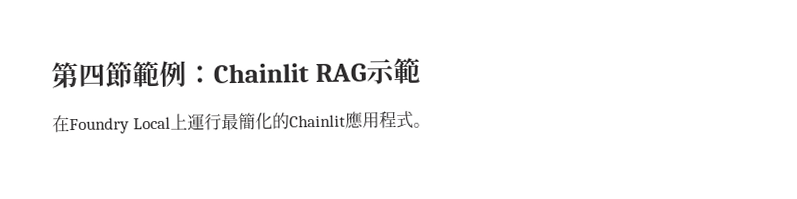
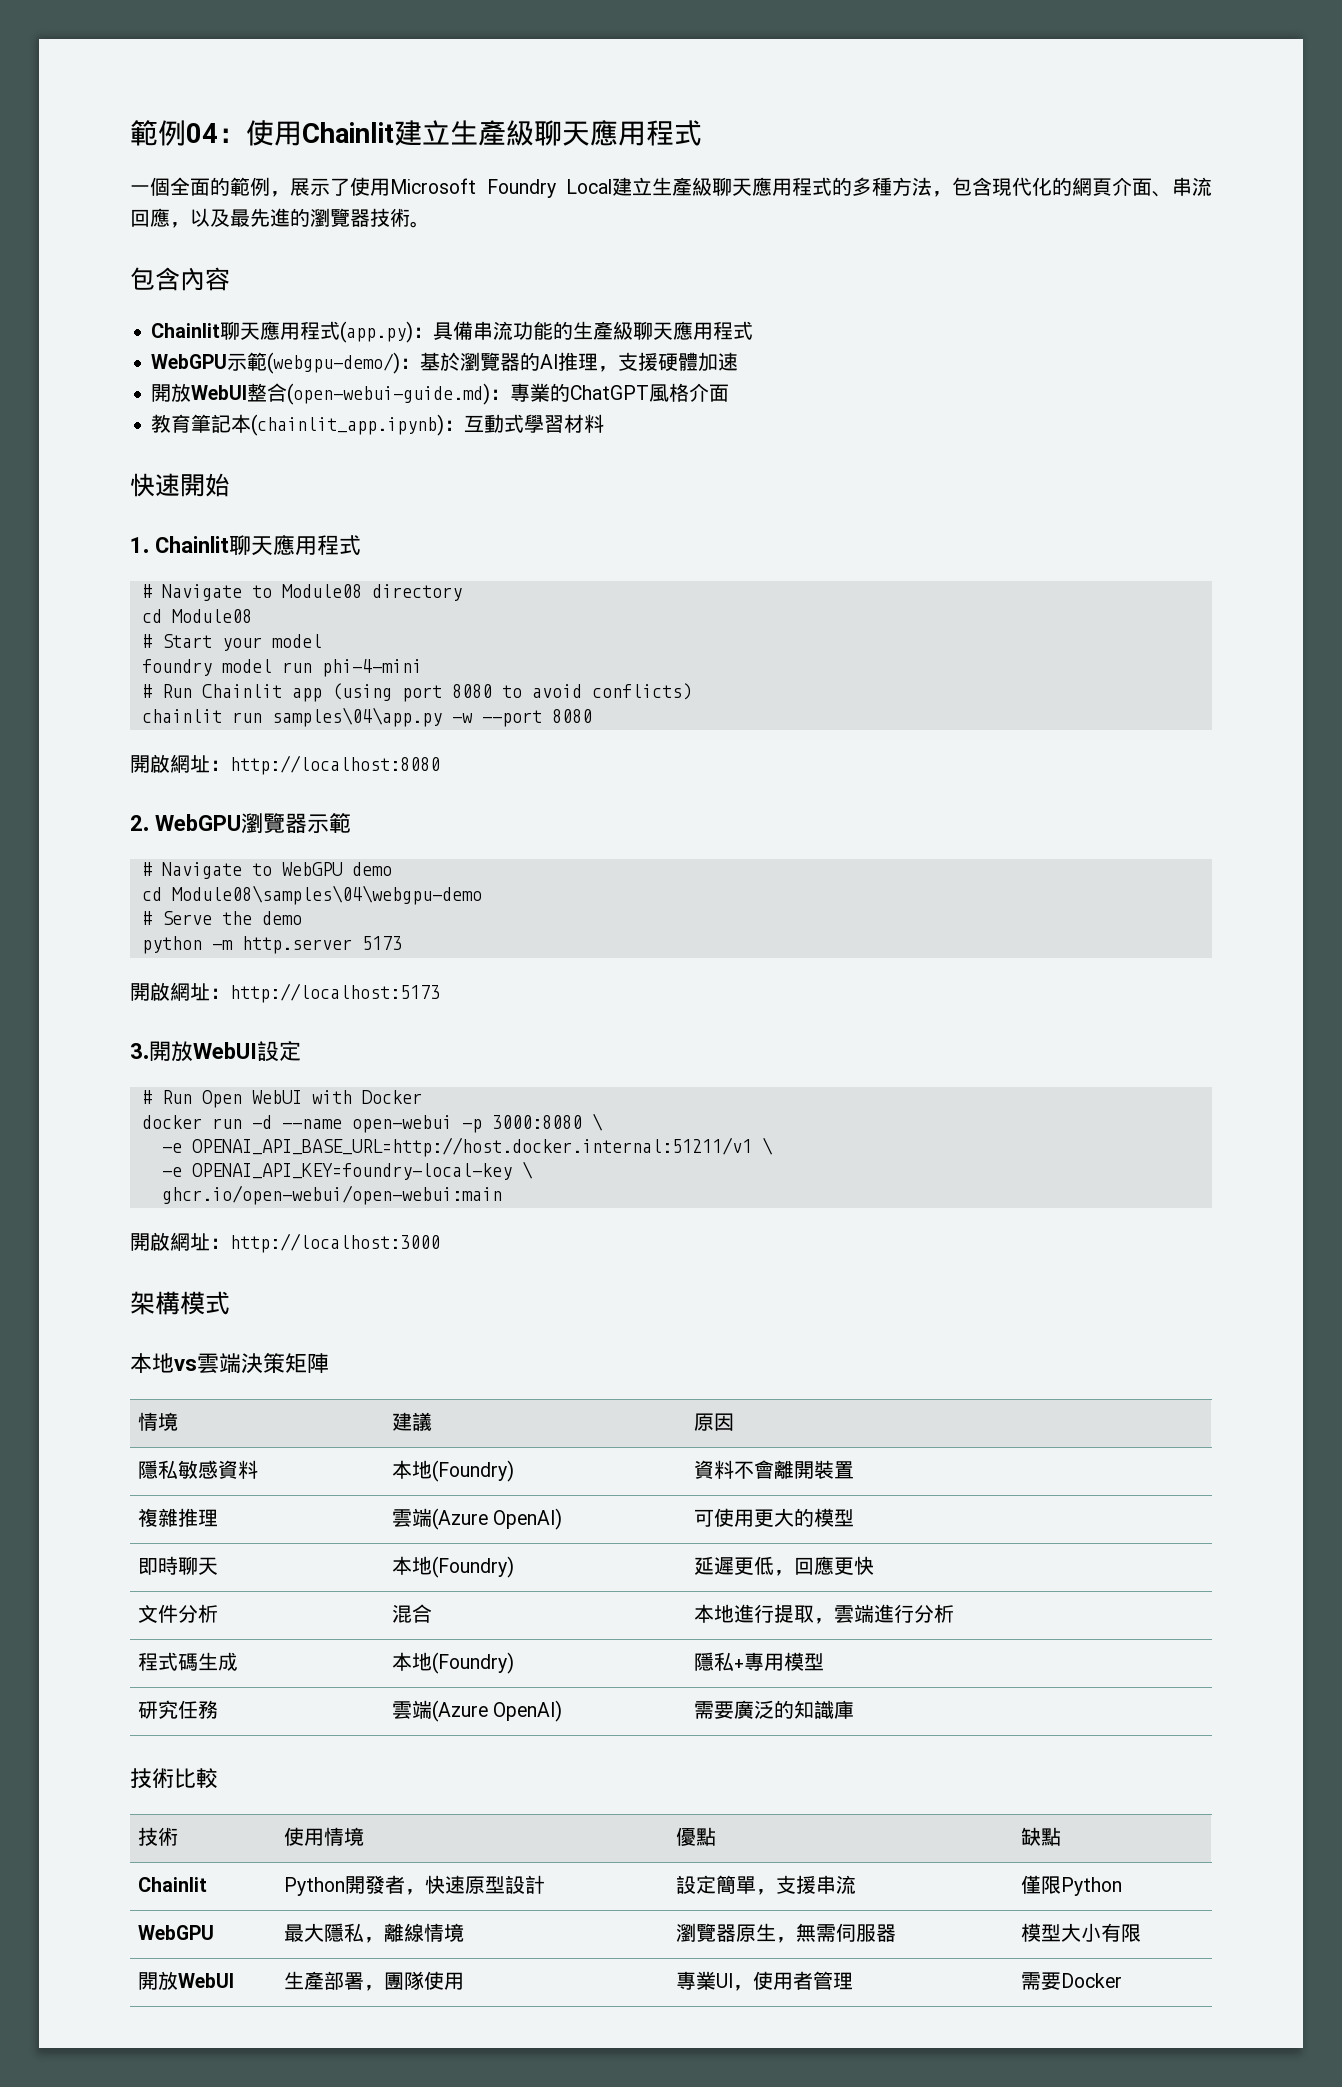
- 第四節範例：Chainlit RAG示範
- 在Foundry Local上運行最簡化的Chainlit應用程式。
+ 範例04：使用Chainlit建立生產級聊天應用程式
+ 一個全面的範例，展示了使用Microsoft Foundry Local建立生產級聊天應用程式的多種方法，包含現代化的網頁介面、串流回應，以及最先進的瀏覽器技術。
+ 包含內容
+ Chainlit聊天應用程式(app.py)：具備串流功能的生產級聊天應用程式
+ WebGPU示範(webgpu-demo/)：基於瀏覽器的AI推理，支援硬體加速
+ 開放WebUI整合(open-webui-guide.md)：專業的ChatGPT風格介面
+ 教育筆記本(chainlit_app.ipynb)：互動式學習材料
+ 快速開始
+ 1. Chainlit聊天應用程式
+ # Navigate to Module08 directory
+ cd Module08
+ # Start your model
+ foundry model run phi-4-mini
+ # Run Chainlit app (using port 8080 to avoid conflicts)
+ chainlit run samples\04\app.py -w --port 8080
+ 開啟網址：http://localhost:8080
+ 2. WebGPU瀏覽器示範
+ # Navigate to WebGPU demo
+ cd Module08\samples\04\webgpu-demo
+ # Serve the demo
+ python -m http.server 5173
+ 開啟網址：http://localhost:5173
+ 3.開放WebUI設定
+ # Run Open WebUI with Docker
+ docker run -d --name open-webui -p 3000:8080 \
+ -e OPENAI_API_BASE_URL=http://host.docker.internal:51211/v1 \
+ -e OPENAI_API_KEY=foundry-local-key \
+ ghcr.io/open-webui/open-webui:main
+ 開啟網址：http://localhost:3000
+ 架構模式
+ 本地vs雲端決策矩陣
+ 情境 | 建議 | 原因
+ 隱私敏感資料 | 本地(Foundry) | 資料不會離開裝置
+ 複雜推理 | 雲端(Azure OpenAI) | 可使用更大的模型
+ 即時聊天 | 本地(Foundry) | 延遲更低，回應更快
+ 文件分析 | 混合 | 本地進行提取，雲端進行分析
+ 程式碼生成 | 本地(Foundry) | 隱私+專用模型
+ 研究任務 | 雲端(Azure OpenAI) | 需要廣泛的知識庫
+ 技術比較
+ 技術 | 使用情境 | 優點 | 缺點
+ Chainlit | Python開發者，快速原型設計 | 設定簡單，支援串流 | 僅限Python
+ WebGPU | 最大隱私，離線情境 | 瀏覽器原生，無需伺服器 | 模型大小有限
+ 開放WebUI | 生產部署，團隊使用 | 專業UI，使用者管理 | 需要Docker

